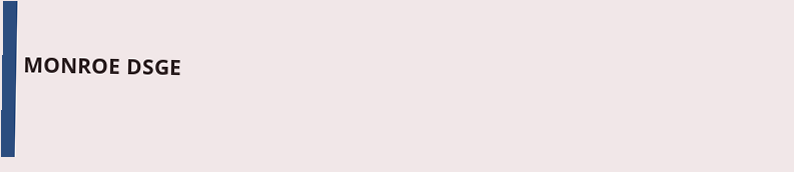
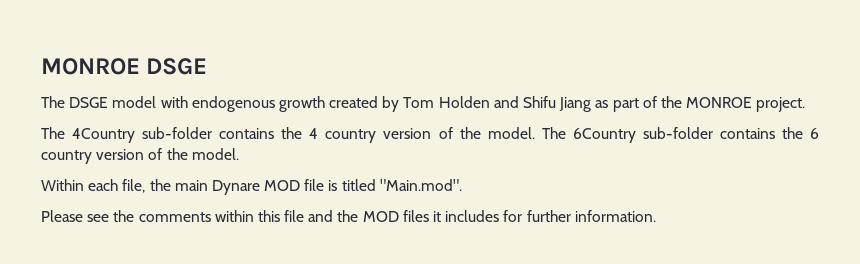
+ The DSGE model with endogenous growth created by Tom Holden and Shifu Jiang as part of the MONROE project.
+ The 4Country sub-folder contains the 4 country version of the model. The 6Country sub-folder contains the 6 country version of the model.
+ Within each file, the main Dynare MOD file is titled "Main.mod".
+ Please see the comments within this file and the MOD files it includes for further information.

